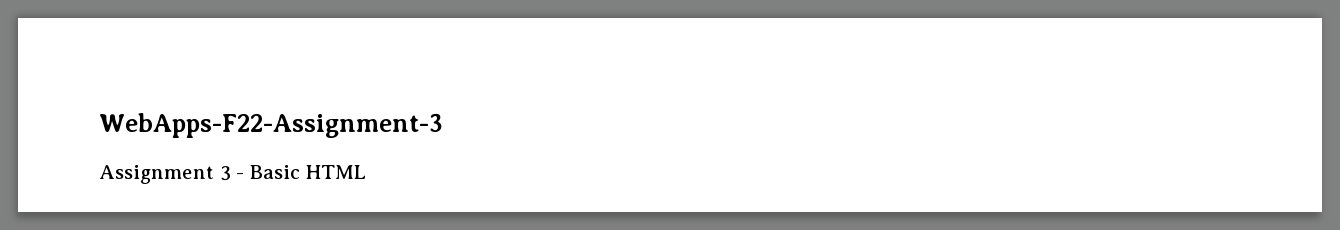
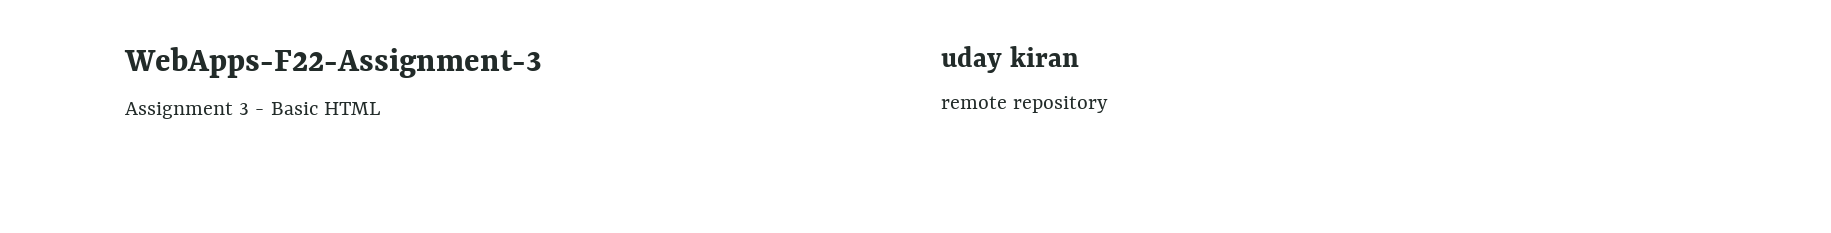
+ uday kiran
+ remote repository

